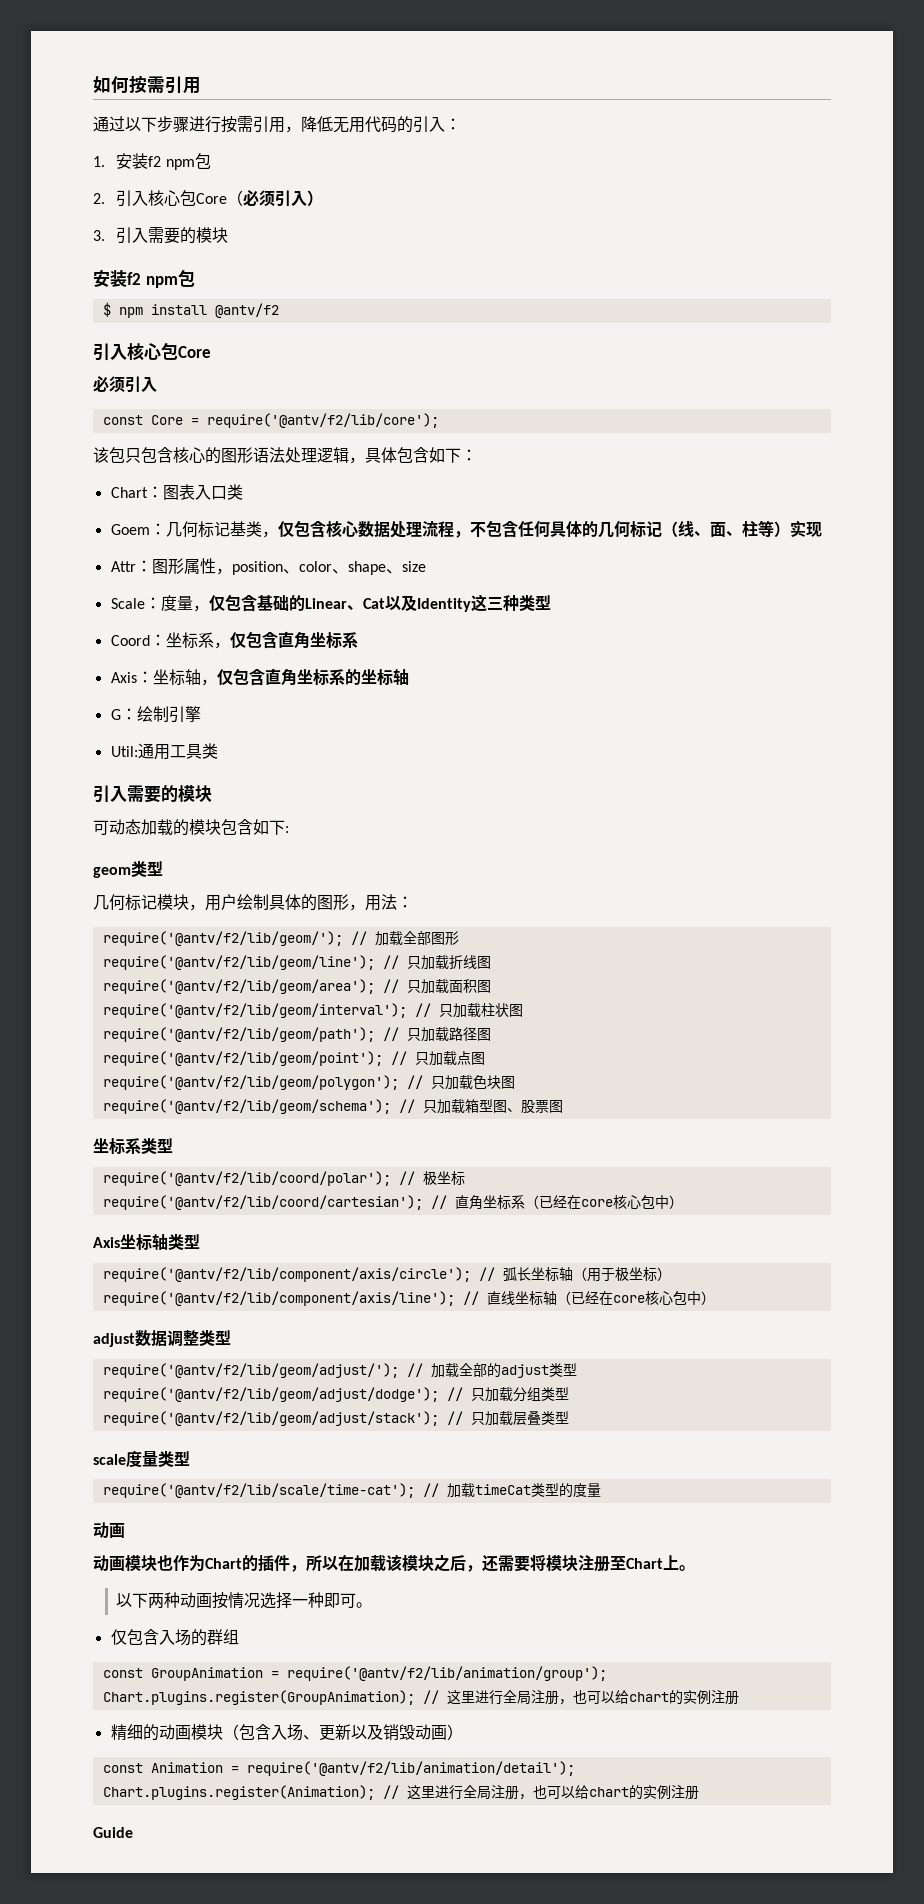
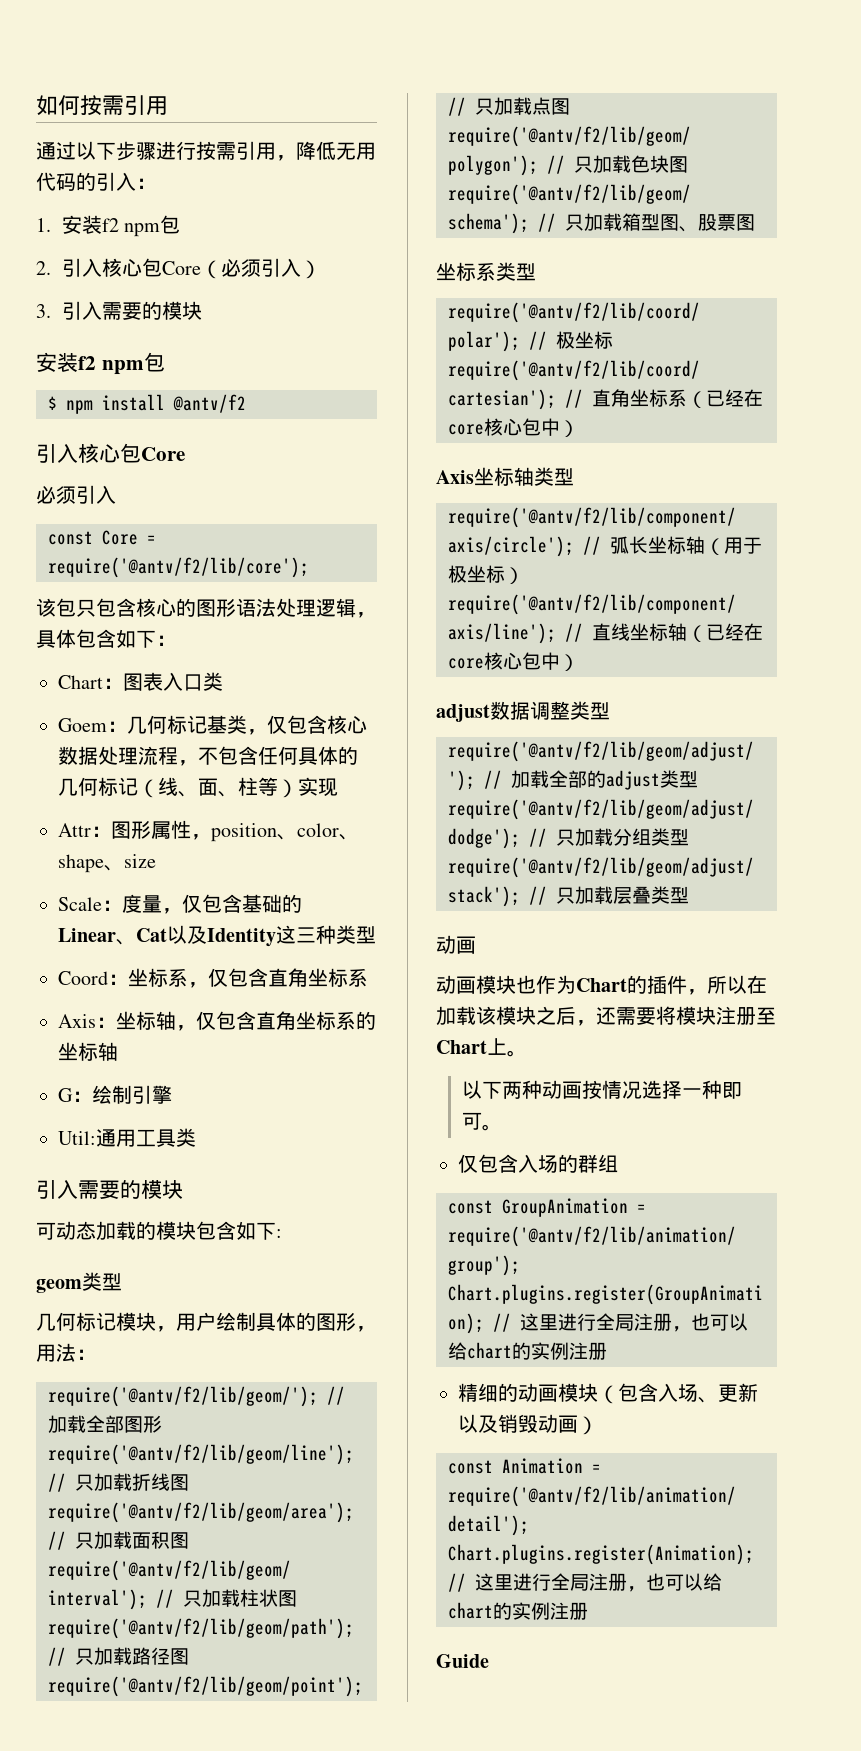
- scale度量类型
- require('@antv/f2/lib/scale/time-cat'); // 加载timeCat类型的度量

